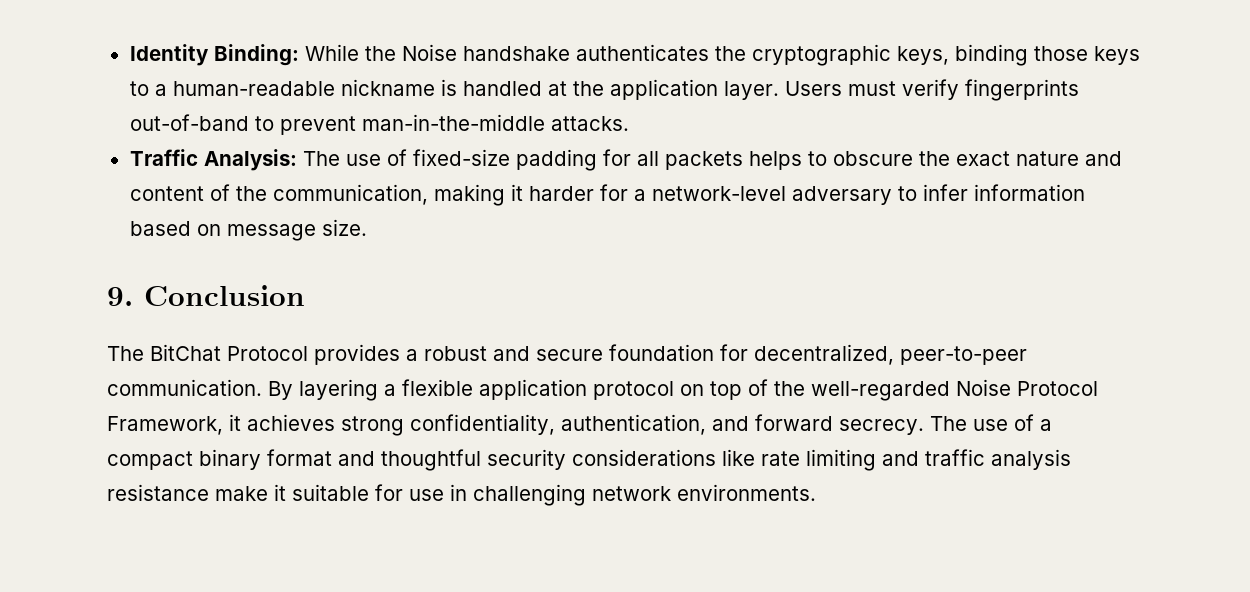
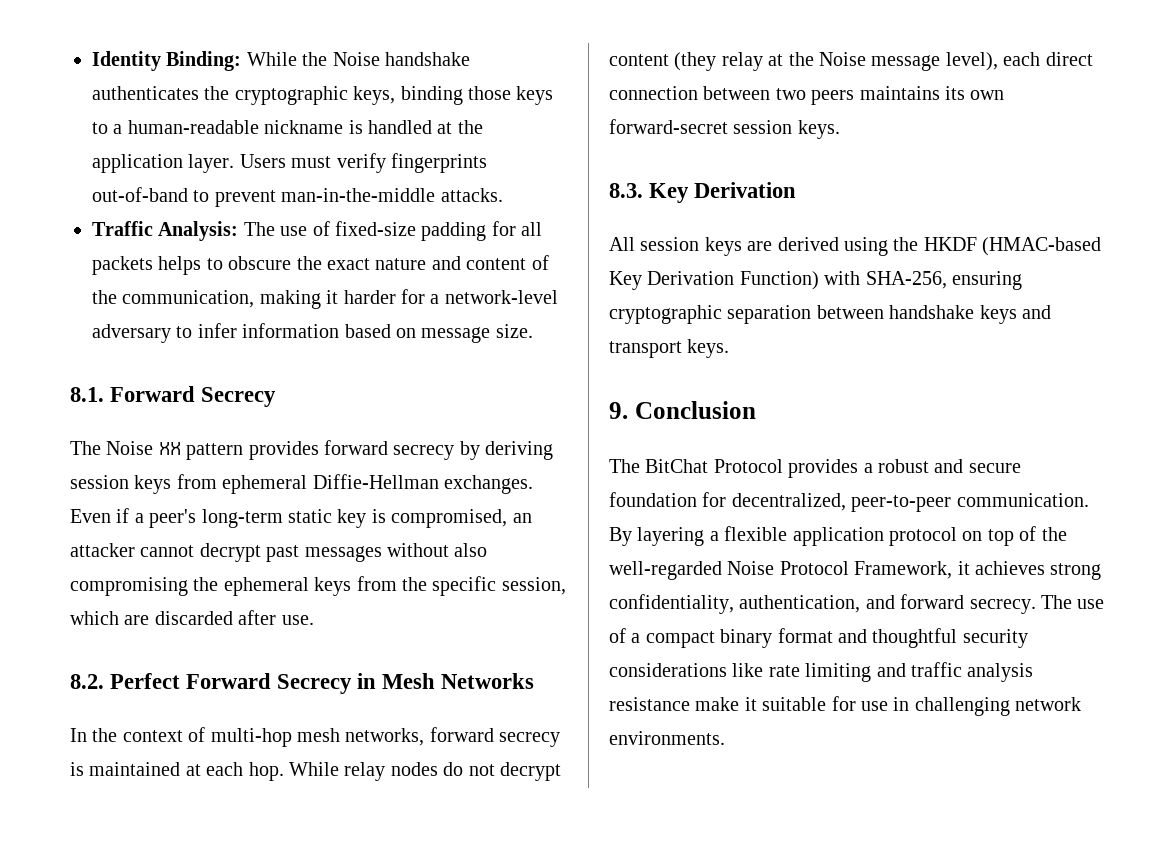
+ 8.1. Forward Secrecy
+ The Noise XX pattern provides forward secrecy by deriving session keys from ephemeral Diffie-Hellman exchanges. Even if a peer's long-term static key is compromised, an attacker cannot decrypt past messages without also compromising the ephemeral keys from the specific session, which are discarded after use.
+ 8.2. Perfect Forward Secrecy in Mesh Networks
+ In the context of multi-hop mesh networks, forward secrecy is maintained at each hop. While relay nodes do not decrypt content (they relay at the Noise message level), each direct connection between two peers maintains its own forward-secret session keys.
+ 8.3. Key Derivation
+ All session keys are derived using the HKDF (HMAC-based Key Derivation Function) with SHA-256, ensuring cryptographic separation between handshake keys and transport keys.

